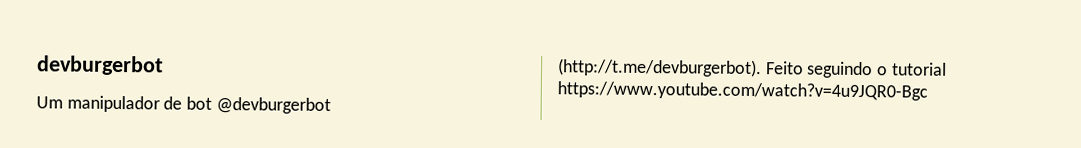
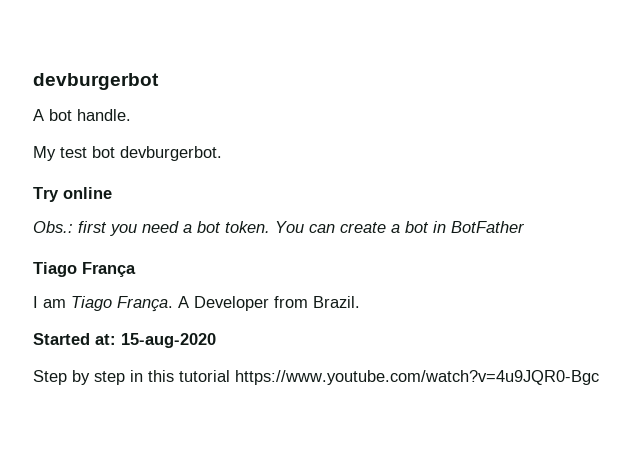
- Um manipulador de bot @devburgerbot (http://t.me/devburgerbot). Feito seguindo o tutorial https://www.youtube.com/watch?v=4u9JQR0-Bgc
+ A bot handle.
+ My test bot devburgerbot.
+ Try online
+ Obs.: first you need a bot token. You can create a bot in BotFather
+ Tiago França
+ I am Tiago França. A Developer from Brazil.
+ Started at: 15-aug-2020
+ Step by step in this tutorial https://www.youtube.com/watch?v=4u9JQR0-Bgc

